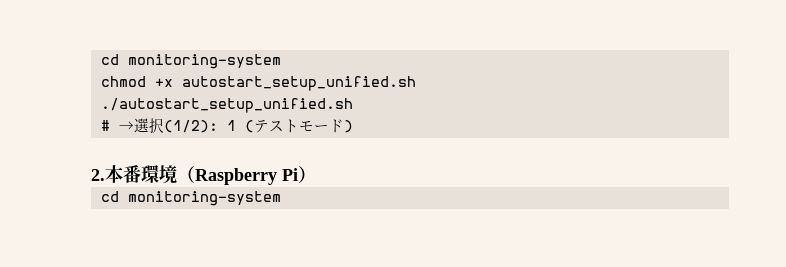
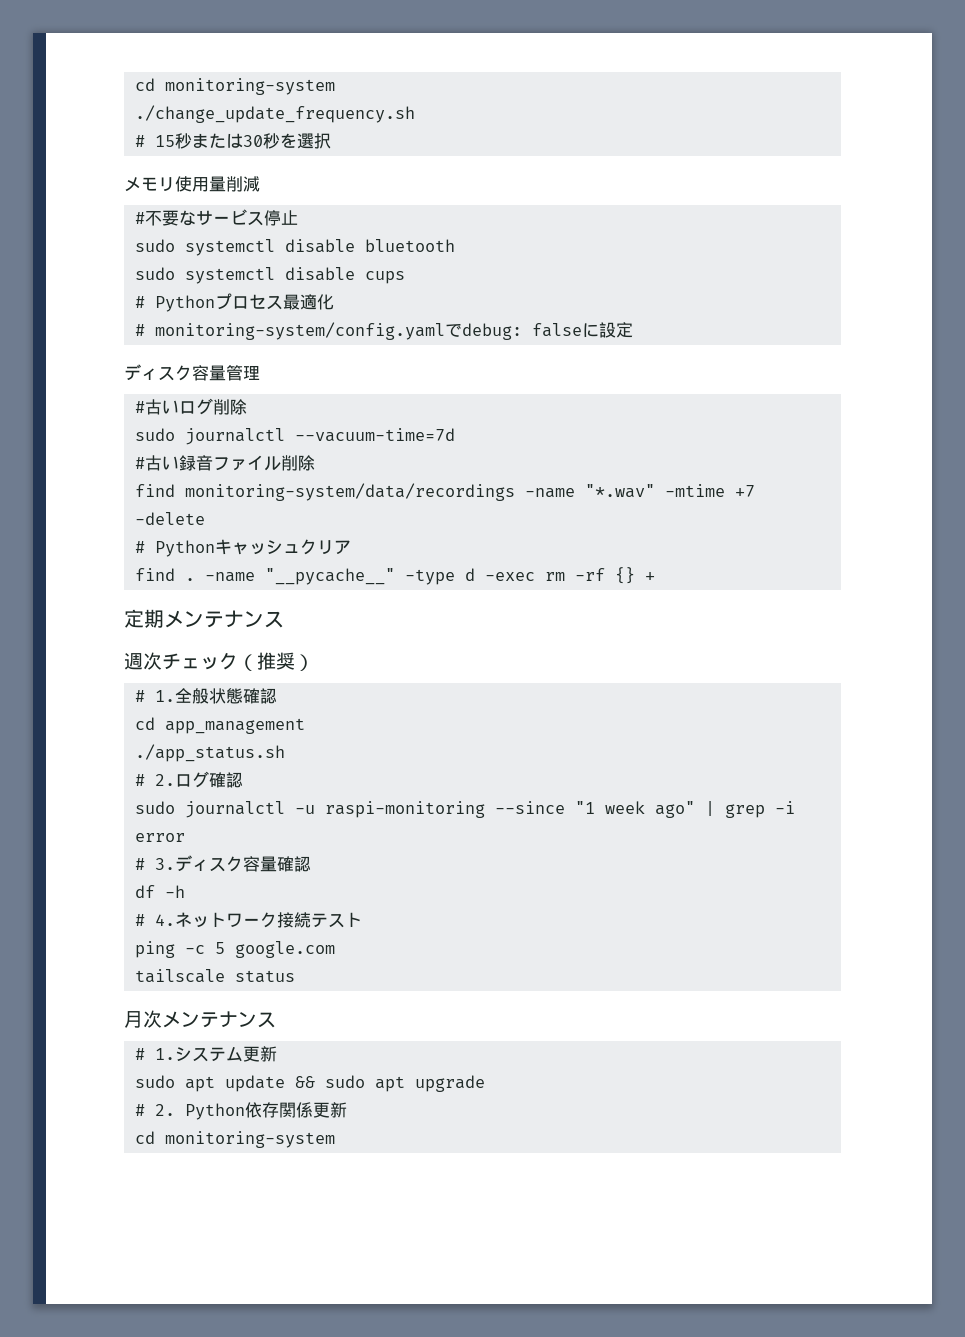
- chmod +x autostart_setup_unified.sh
- ./autostart_setup_unified.sh
- # →選択(1/2): 1 (テストモード)
- 2.本番環境（Raspberry Pi）
+ ./change_update_frequency.sh
+ # 15秒または30秒を選択
+ メモリ使用量削減
+ #不要なサービス停止
+ sudo systemctl disable bluetooth
+ sudo systemctl disable cups
+ # Pythonプロセス最適化
+ # monitoring-system/config.yamlでdebug: falseに設定
+ ディスク容量管理
+ #古いログ削除
+ sudo journalctl --vacuum-time=7d
+ #古い録音ファイル削除
+ find monitoring-system/data/recordings -name "*.wav" -mtime +7 -delete
+ # Pythonキャッシュクリア
+ find . -name "__pycache__" -type d -exec rm -rf {} +
+ 定期メンテナンス
+ 週次チェック（推奨）
+ # 1.全般状態確認
+ cd app_management
+ ./app_status.sh
+ # 2.ログ確認
+ sudo journalctl -u raspi-monitoring --since "1 week ago" | grep -i error
+ # 3.ディスク容量確認
+ df -h
+ # 4.ネットワーク接続テスト
+ ping -c 5 google.com
+ tailscale status
+ 月次メンテナンス
+ # 1.システム更新
+ sudo apt update && sudo apt upgrade
+ # 2. Python依存関係更新

